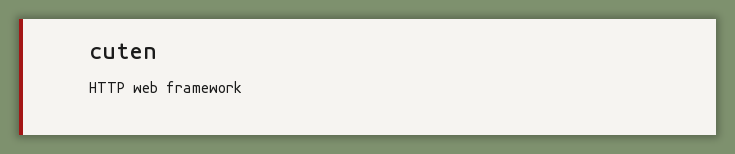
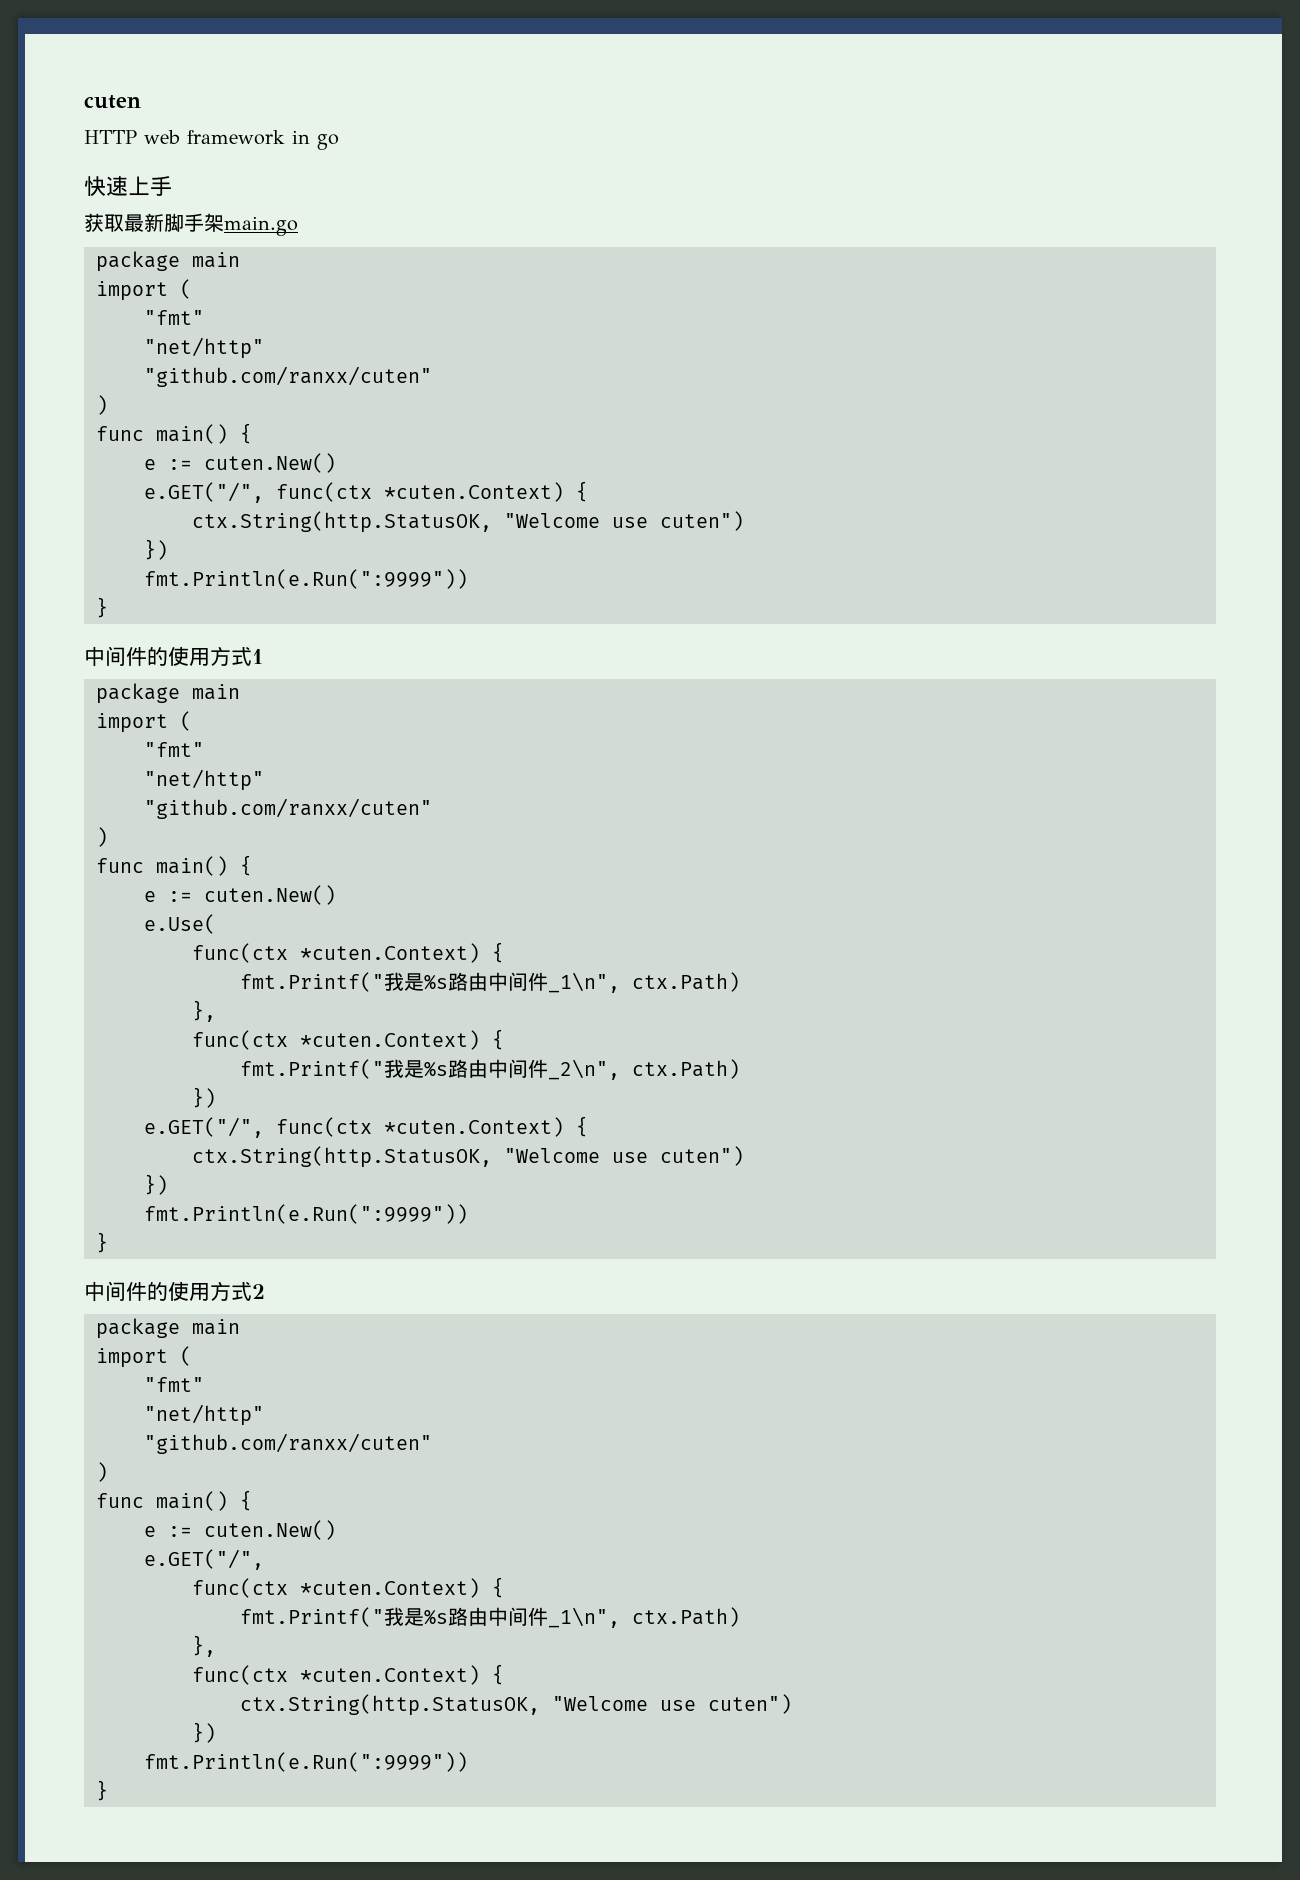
- HTTP web framework
+ HTTP web framework in go
+ 快速上手
+ 获取最新脚手架main.go
+ package main
+ import (
+ "fmt"
+ "net/http"
+ "github.com/ranxx/cuten"
+ )
+ func main() {
+ e := cuten.New()
+ e.GET("/", func(ctx *cuten.Context) {
+ ctx.String(http.StatusOK, "Welcome use cuten")
+ })
+ fmt.Println(e.Run(":9999"))
+ }
+ 中间件的使用方式1
+ package main
+ import (
+ "fmt"
+ "net/http"
+ "github.com/ranxx/cuten"
+ )
+ func main() {
+ e := cuten.New()
+ e.Use(
+ func(ctx *cuten.Context) {
+ fmt.Printf("我是%s路由中间件_1\n", ctx.Path)
+ },
+ func(ctx *cuten.Context) {
+ fmt.Printf("我是%s路由中间件_2\n", ctx.Path)
+ })
+ e.GET("/", func(ctx *cuten.Context) {
+ ctx.String(http.StatusOK, "Welcome use cuten")
+ })
+ fmt.Println(e.Run(":9999"))
+ }
+ 中间件的使用方式2
+ package main
+ import (
+ "fmt"
+ "net/http"
+ "github.com/ranxx/cuten"
+ )
+ func main() {
+ e := cuten.New()
+ e.GET("/",
+ func(ctx *cuten.Context) {
+ fmt.Printf("我是%s路由中间件_1\n", ctx.Path)
+ },
+ func(ctx *cuten.Context) {
+ ctx.String(http.StatusOK, "Welcome use cuten")
+ })
+ fmt.Println(e.Run(":9999"))
+ }

